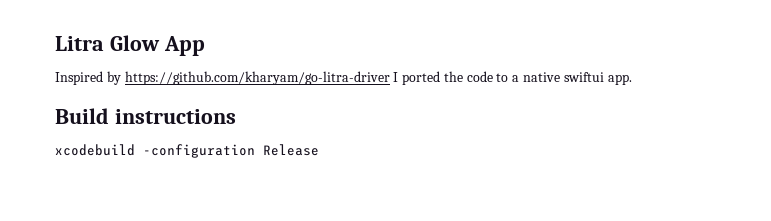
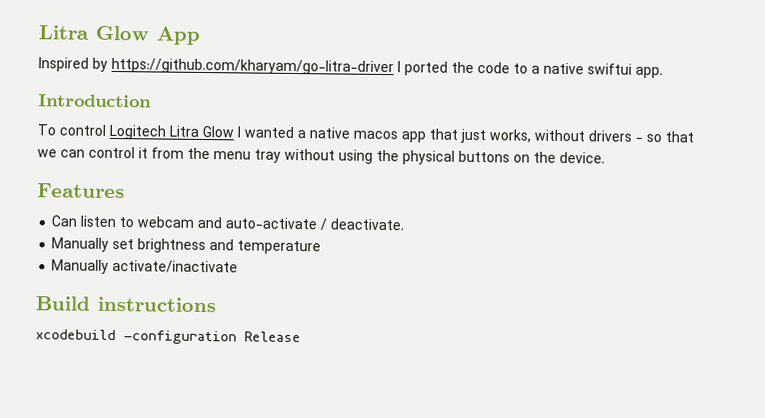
+ Introduction
+ To control Logitech Litra Glow I wanted a native macos app that just works, without drivers - so that we can control it from the menu tray without using the physical buttons on the device.
+ Features
+ Can listen to webcam and auto-activate / deactivate.
+ Manually set brightness and temperature
+ Manually activate/inactivate

